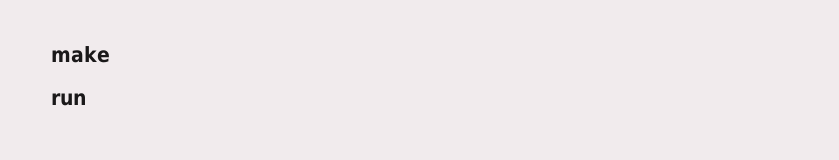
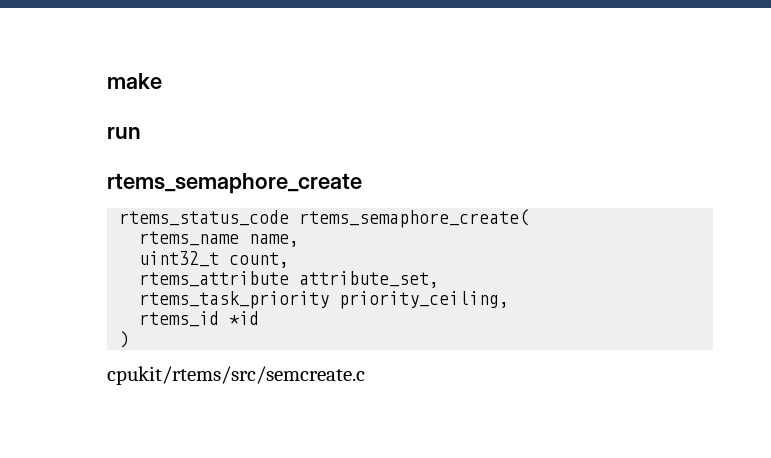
+ rtems_semaphore_create
+ rtems_status_code rtems_semaphore_create(
+ rtems_name name,
+ uint32_t count,
+ rtems_attribute attribute_set,
+ rtems_task_priority priority_ceiling,
+ rtems_id *id
+ )
+ cpukit/rtems/src/semcreate.c

